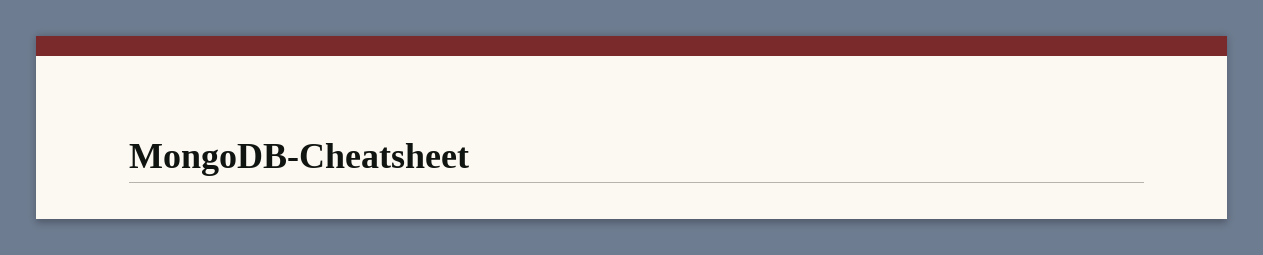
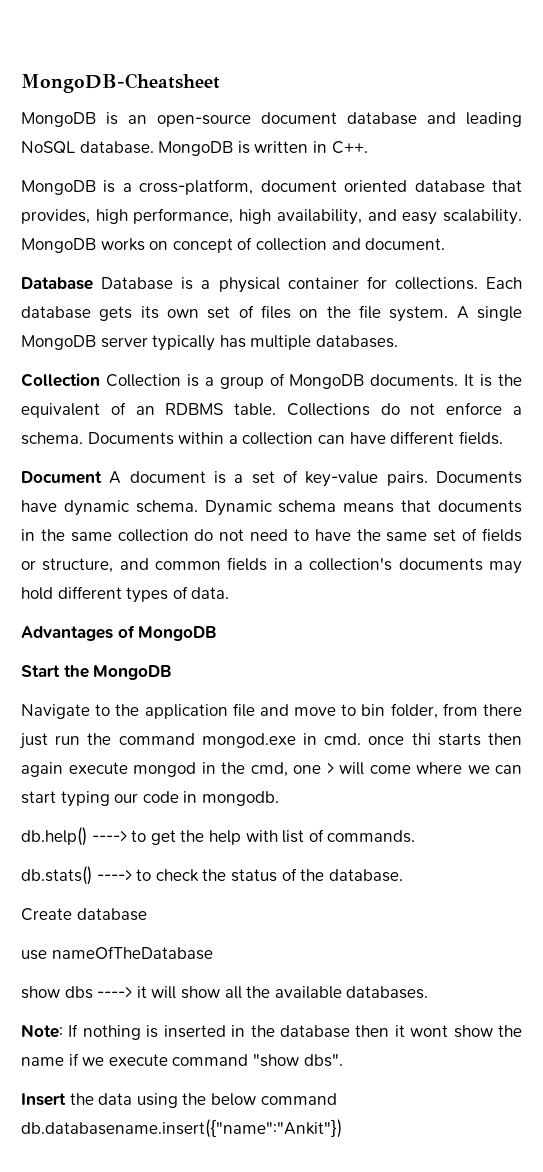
+ MongoDB is an open-source document database and leading NoSQL database. MongoDB is written in C++.
+ MongoDB is a cross-platform, document oriented database that provides, high performance, high availability, and easy scalability. MongoDB works on concept of collection and document.
+ Database Database is a physical container for collections. Each database gets its own set of files on the file system. A single MongoDB server typically has multiple databases.
+ Collection Collection is a group of MongoDB documents. It is the equivalent of an RDBMS table. Collections do not enforce a schema. Documents within a collection can have different fields.
+ Document A document is a set of key-value pairs. Documents have dynamic schema. Dynamic schema means that documents in the same collection do not need to have the same set of fields or structure, and common fields in a collection's documents may hold different types of data.
+ Advantages of MongoDB
+ Start the MongoDB
+ Navigate to the application file and move to bin folder, from there just run the command mongod.exe in cmd. once thi starts then again execute mongod in the cmd, one > will come where we can start typing our code in mongodb.
+ db.help() ----> to get the help with list of commands.
+ db.stats() ----> to check the status of the database.
+ Create database
+ use nameOfTheDatabase
+ show dbs ----> it will show all the available databases.
+ Note: If nothing is inserted in the database then it wont show the name if we execute command "show dbs".
+ Insert the data using the below command db.databasename.insert({"name":"Ankit"})

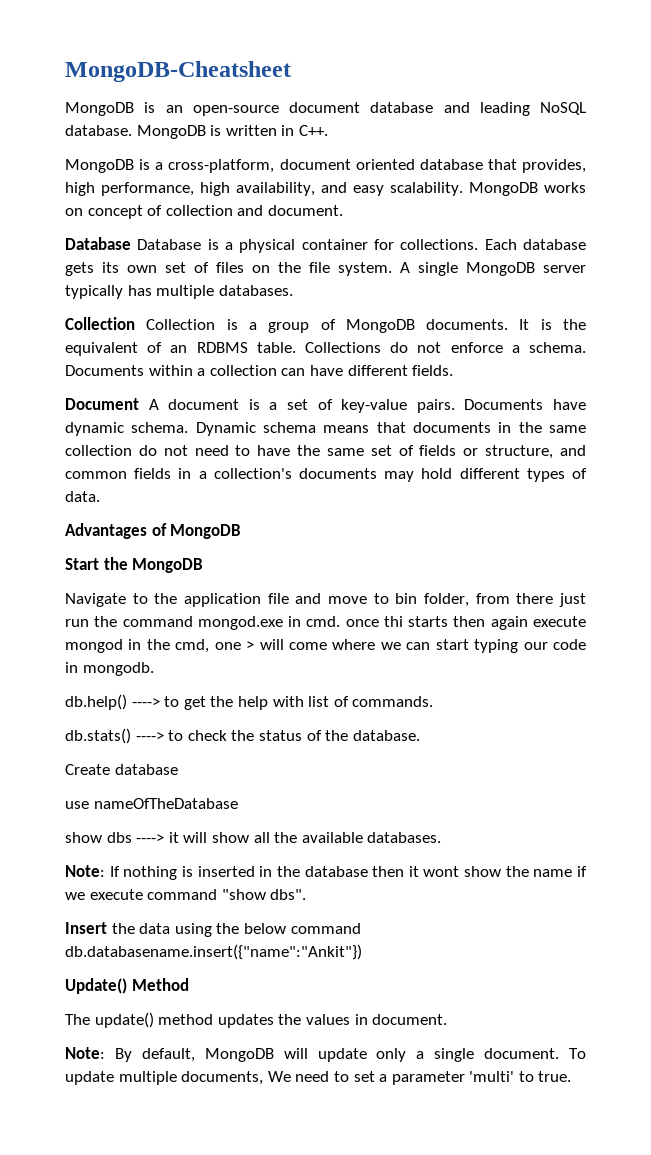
+ Update() Method
+ The update() method updates the values in document.
+ Note: By default, MongoDB will update only a single document. To update multiple documents, We need to set a parameter 'multi' to true.

